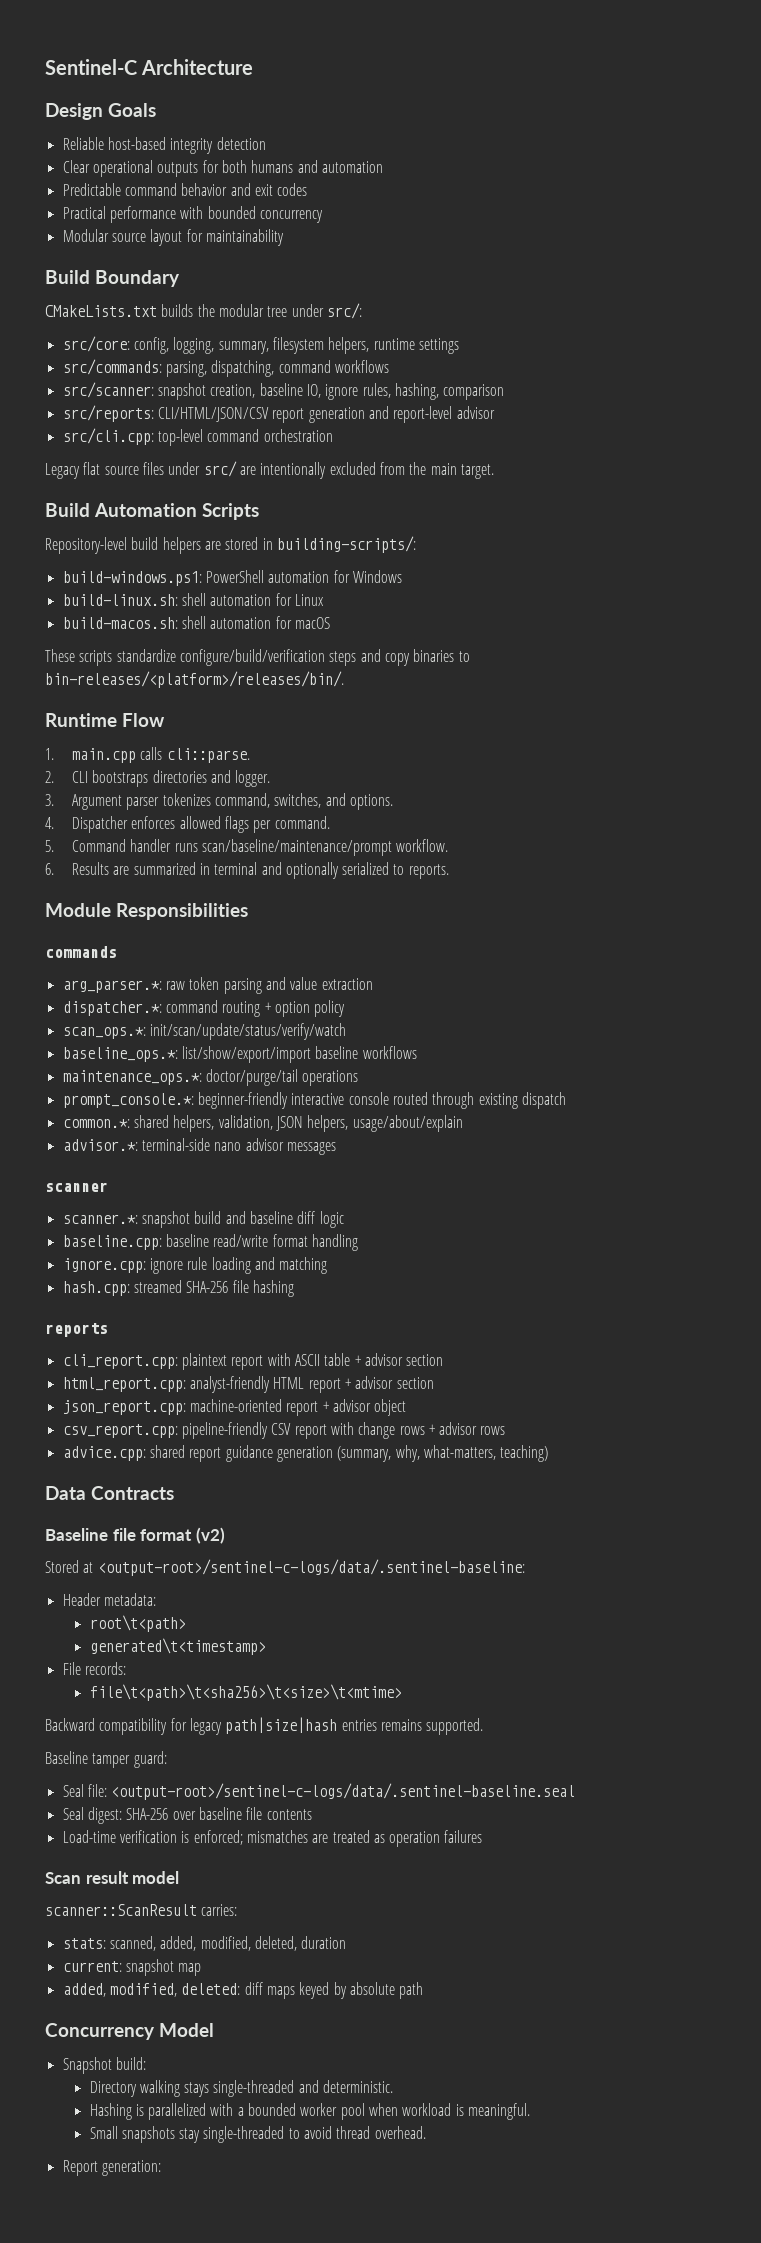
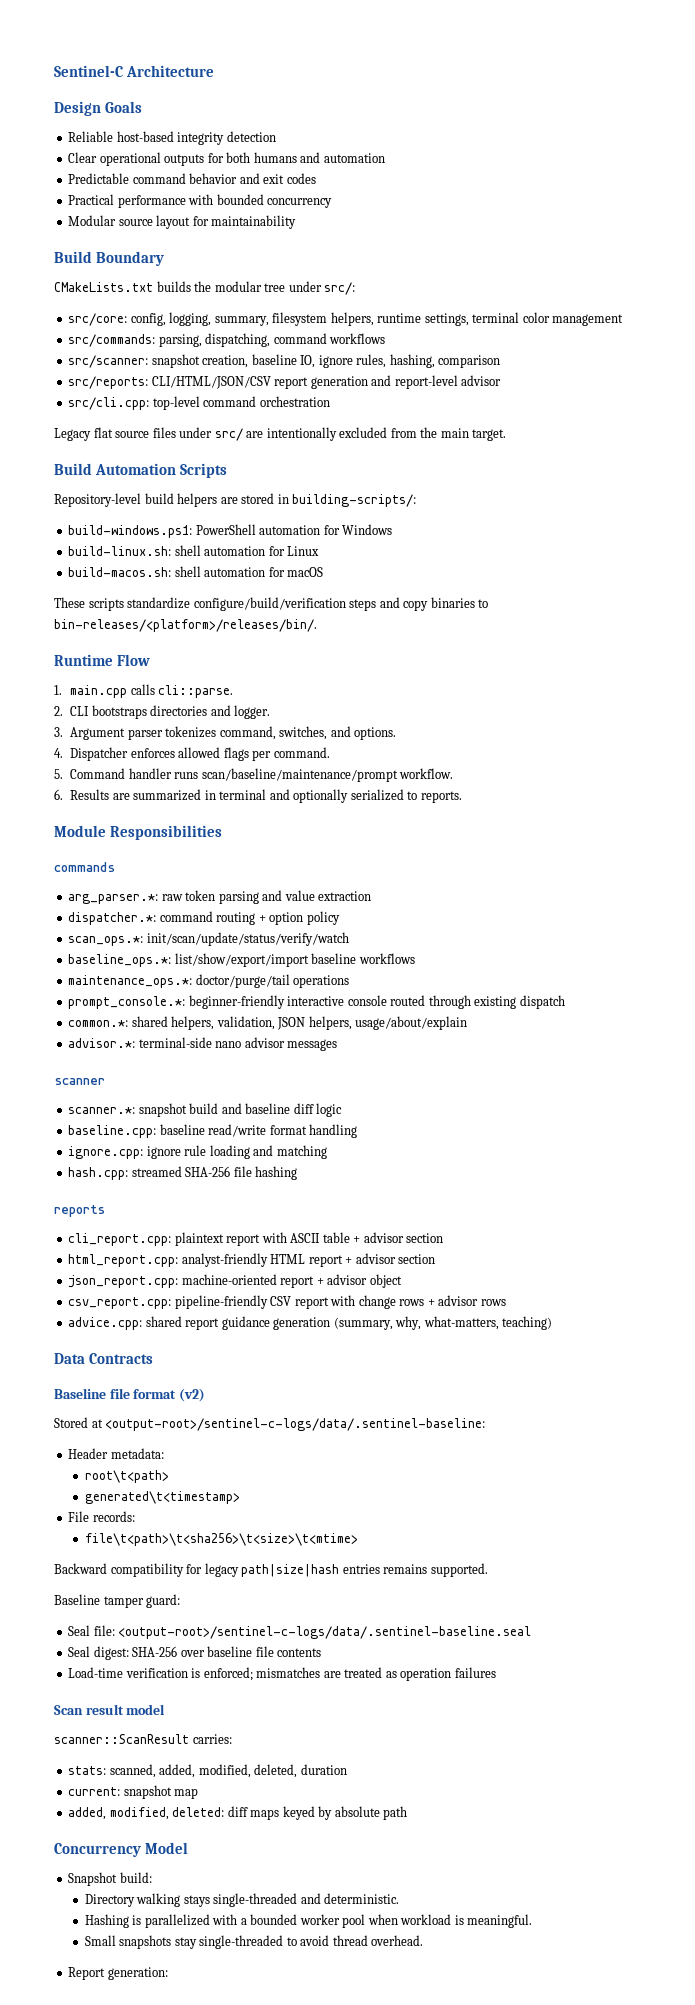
- src/core: config, logging, summary, filesystem helpers, runtime settings
+ src/core: config, logging, summary, filesystem helpers, runtime settings, terminal color management

